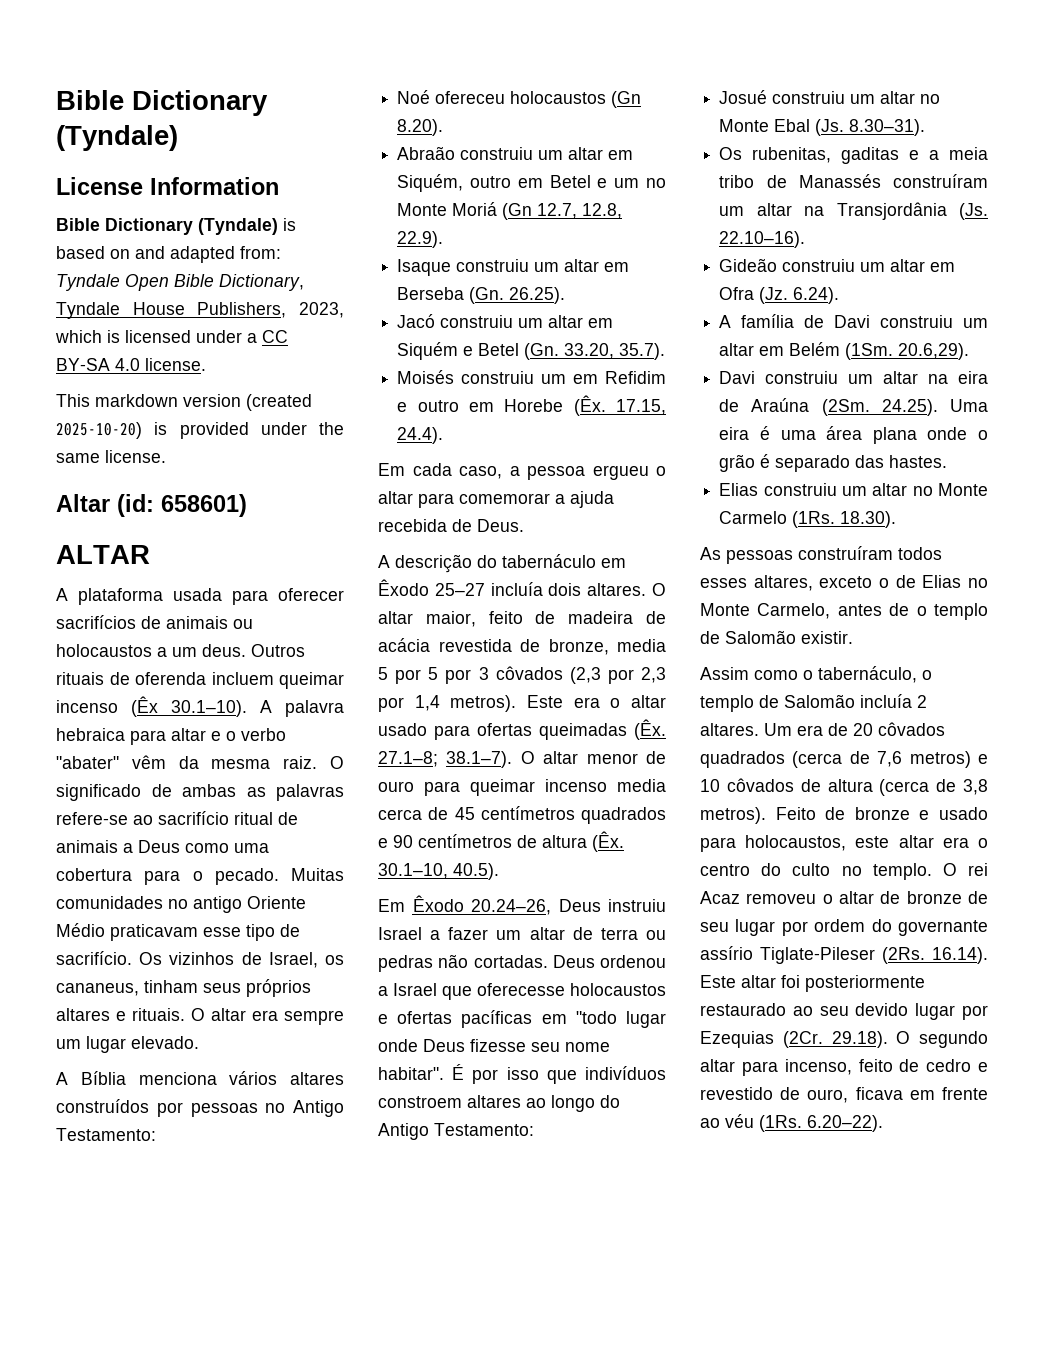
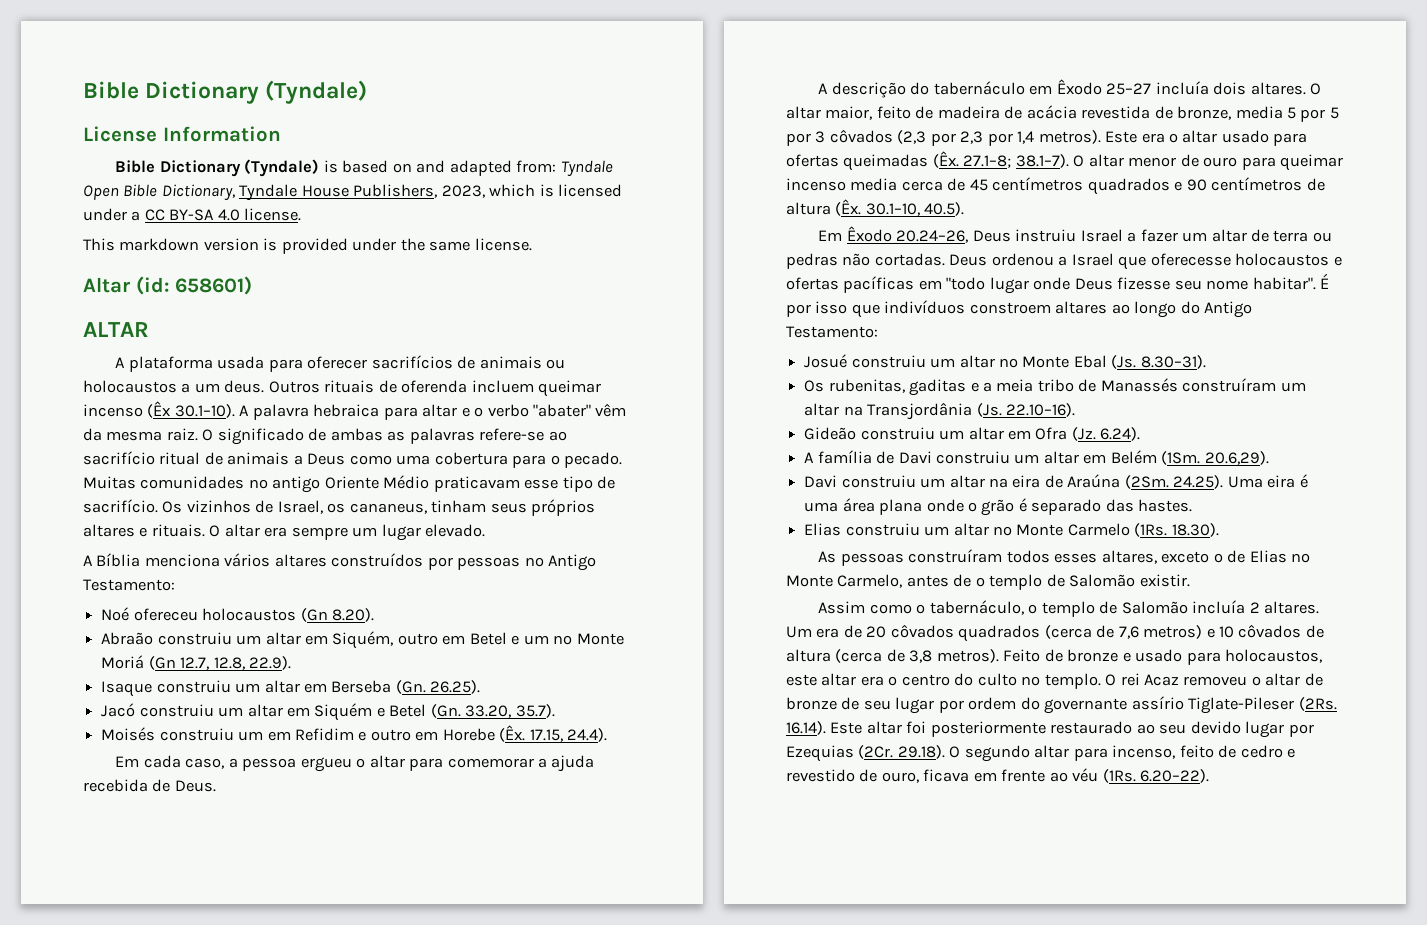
- This markdown version (created 2025-10-20) is provided under the same license.
+ This markdown version is provided under the same license.

